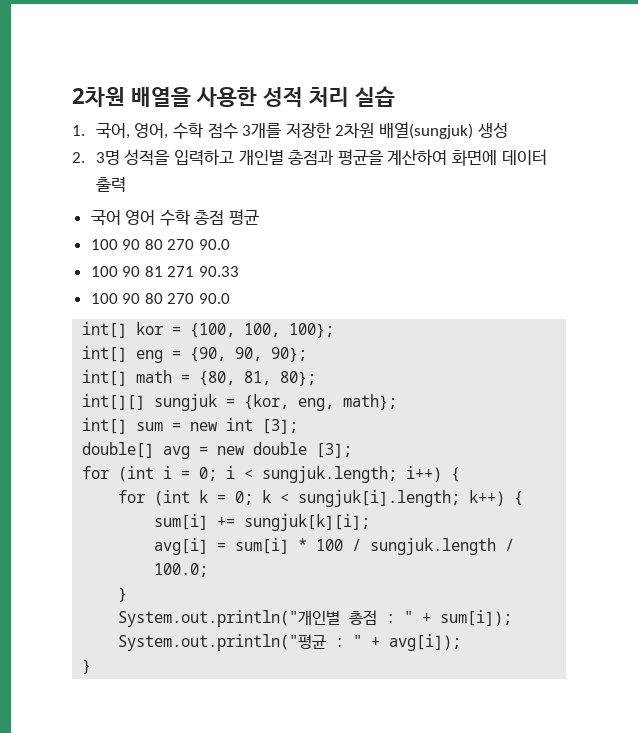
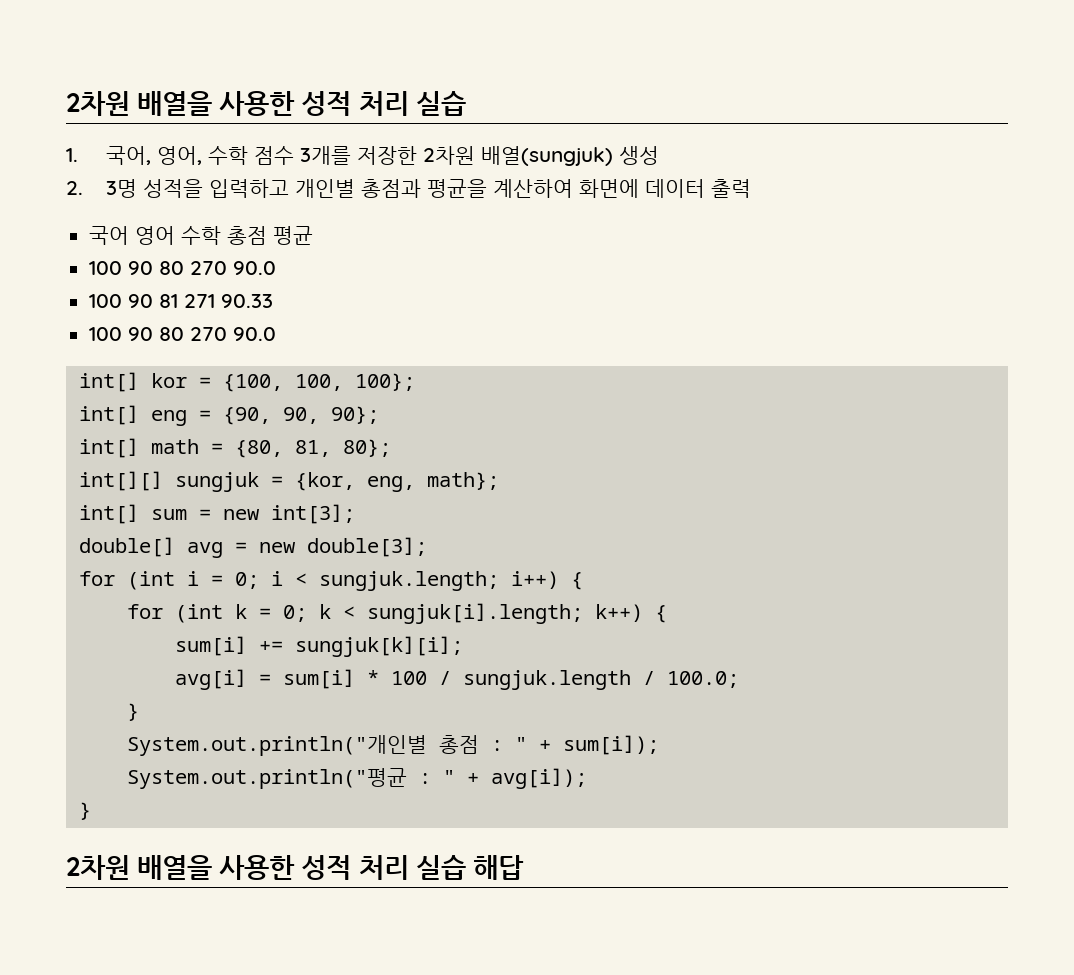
- int[] sum = new int [3];
+ int[] sum = new int[3];
- double[] avg = new double [3];
+ double[] avg = new double[3];
+ 2차원 배열을 사용한 성적 처리 실습 해답

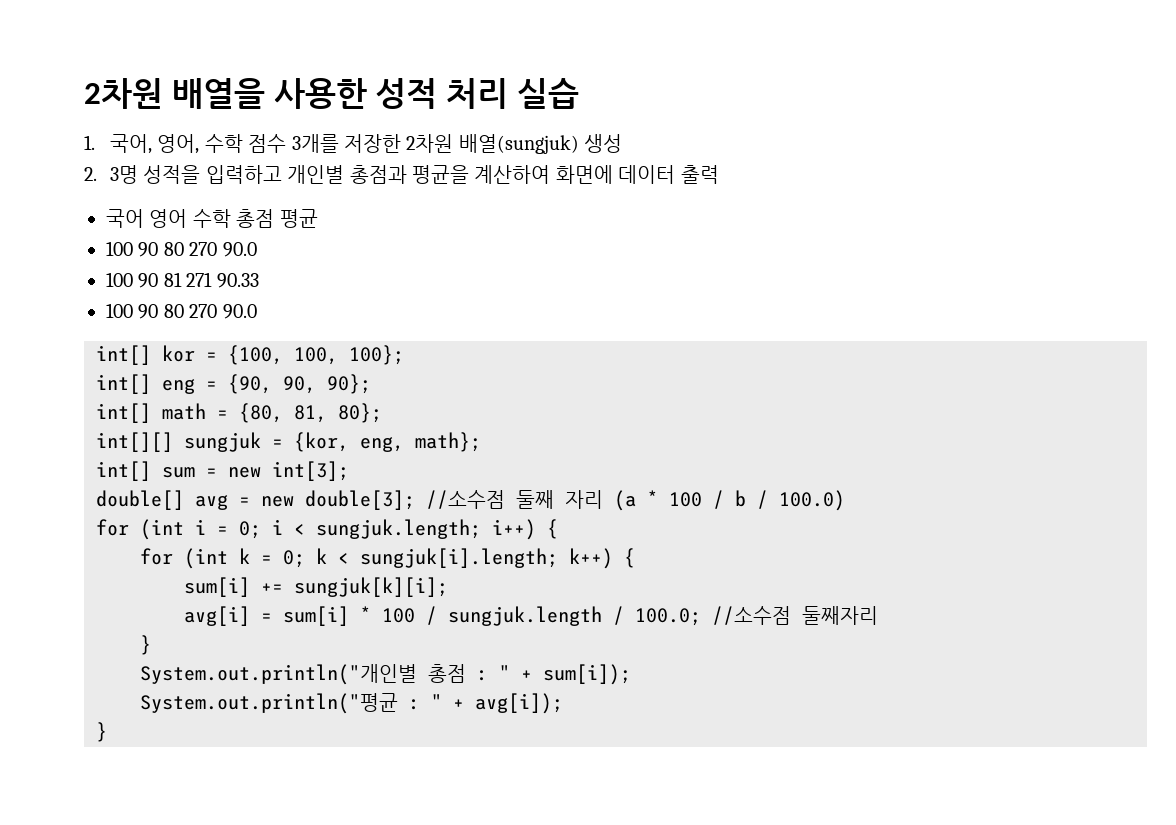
- double[] avg = new double[3];
+ double[] avg = new double[3]; //소수점 둘째 자리 (a * 100 / b / 100.0)
- avg[i] = sum[i] * 100 / sungjuk.length / 100.0;
+ avg[i] = sum[i] * 100 / sungjuk.length / 100.0; //소수점 둘째자리
- 2차원 배열을 사용한 성적 처리 실습 해답

